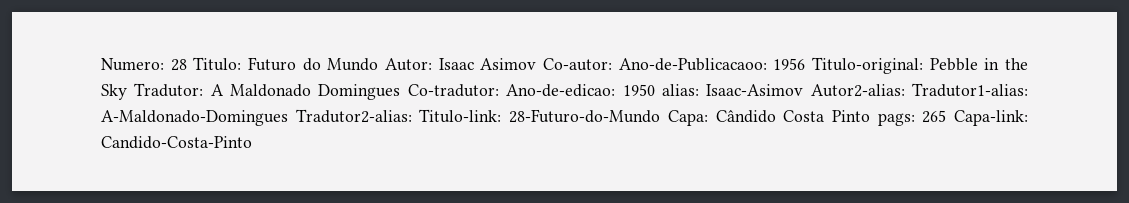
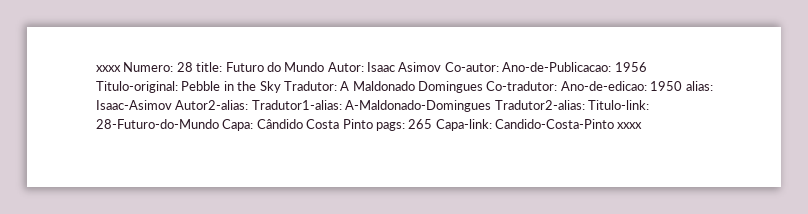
- Numero: 28 Titulo: Futuro do Mundo Autor: Isaac Asimov Co-autor: Ano-de-Publicacaoo: 1956 Titulo-original: Pebble in the Sky Tradutor: A Maldonado Domingues Co-tradutor: Ano-de-edicao: 1950 alias: Isaac-Asimov Autor2-alias: Tradutor1-alias: A-Maldonado-Domingues Tradutor2-alias: Titulo-link: 28-Futuro-do-Mundo Capa: Cândido Costa Pinto pags: 265 Capa-link: Candido-Costa-Pinto
+ xxxx Numero: 28 title: Futuro do Mundo Autor: Isaac Asimov Co-autor: Ano-de-Publicacao: 1956 Titulo-original: Pebble in the Sky Tradutor: A Maldonado Domingues Co-tradutor: Ano-de-edicao: 1950 alias: Isaac-Asimov Autor2-alias: Tradutor1-alias: A-Maldonado-Domingues Tradutor2-alias: Titulo-link: 28-Futuro-do-Mundo Capa: Cândido Costa Pinto pags: 265 Capa-link: Candido-Costa-Pinto xxxx

